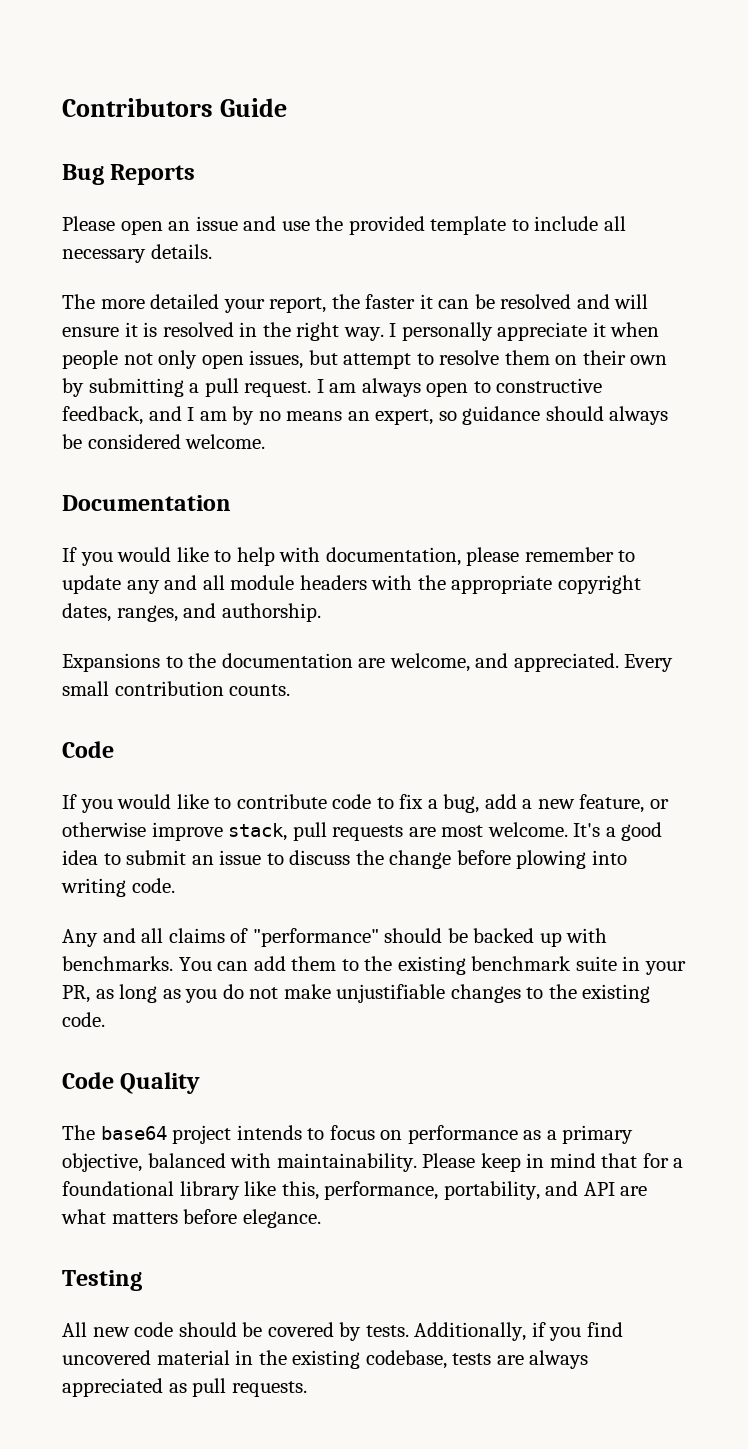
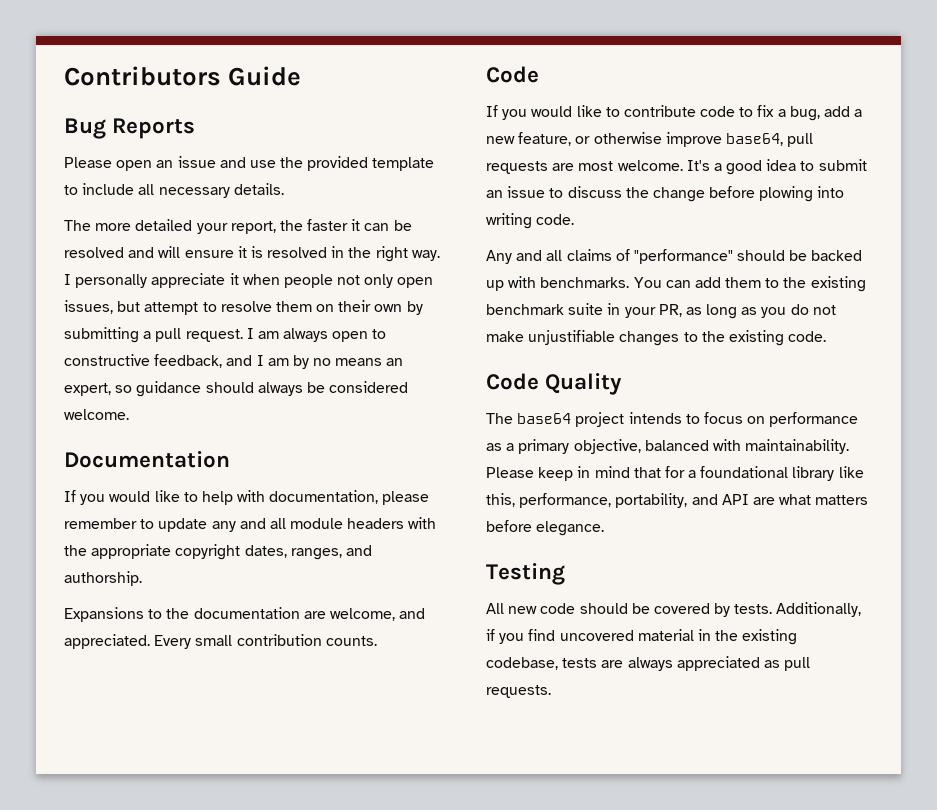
- If you would like to contribute code to fix a bug, add a new feature, or otherwise improve stack, pull requests are most welcome.
+ If you would like to contribute code to fix a bug, add a new feature, or otherwise improve base64, pull requests are most welcome.

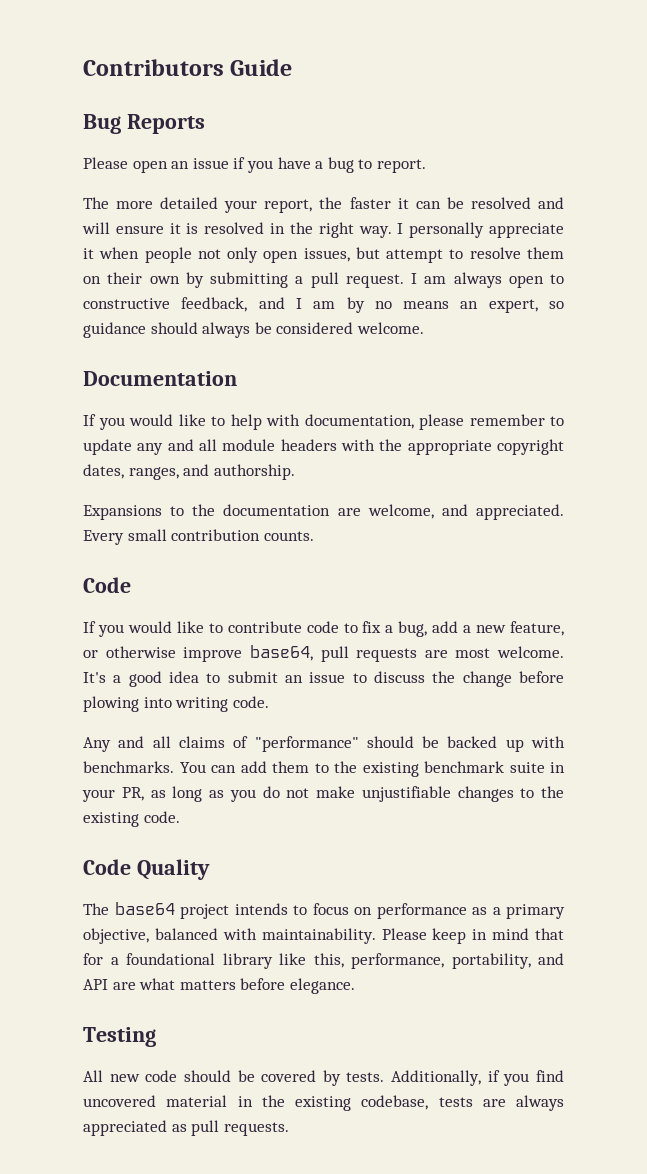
- Please open an issue and use the provided template to include all necessary details.
+ Please open an issue if you have a bug to report.

